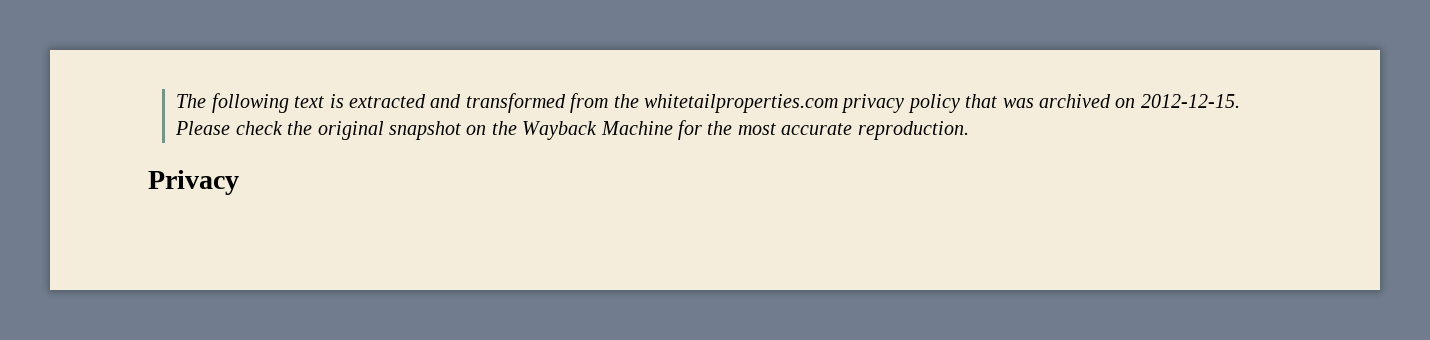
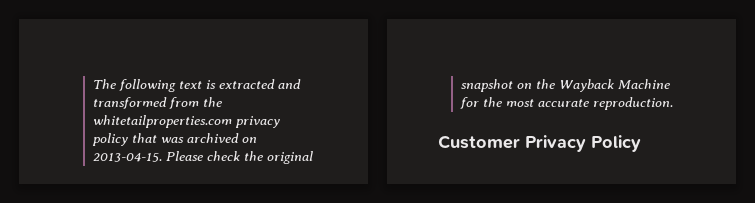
- The following text is extracted and transformed from the whitetailproperties.com privacy policy that was archived on 2012-12-15.
+ The following text is extracted and transformed from the whitetailproperties.com privacy policy that was archived on 2013-04-15.
- Privacy
+ Customer Privacy Policy

